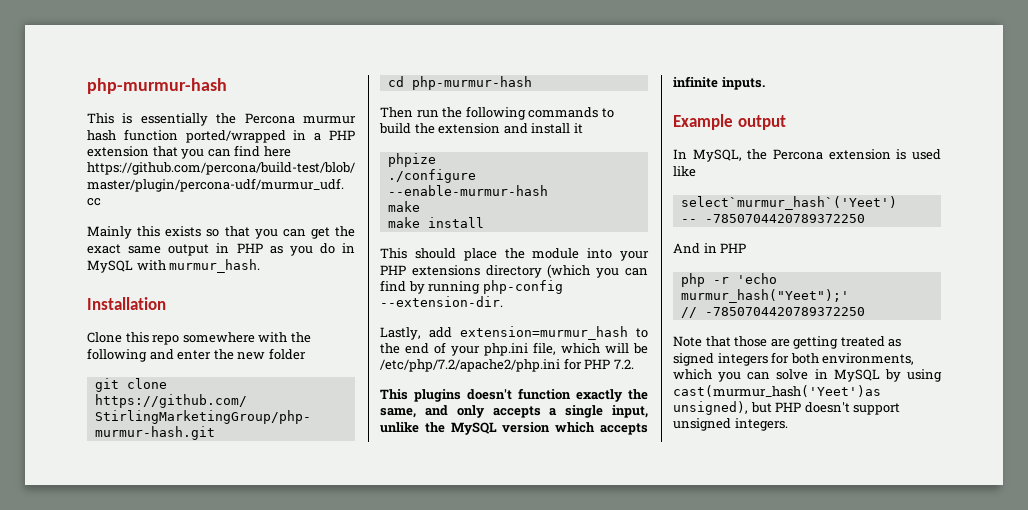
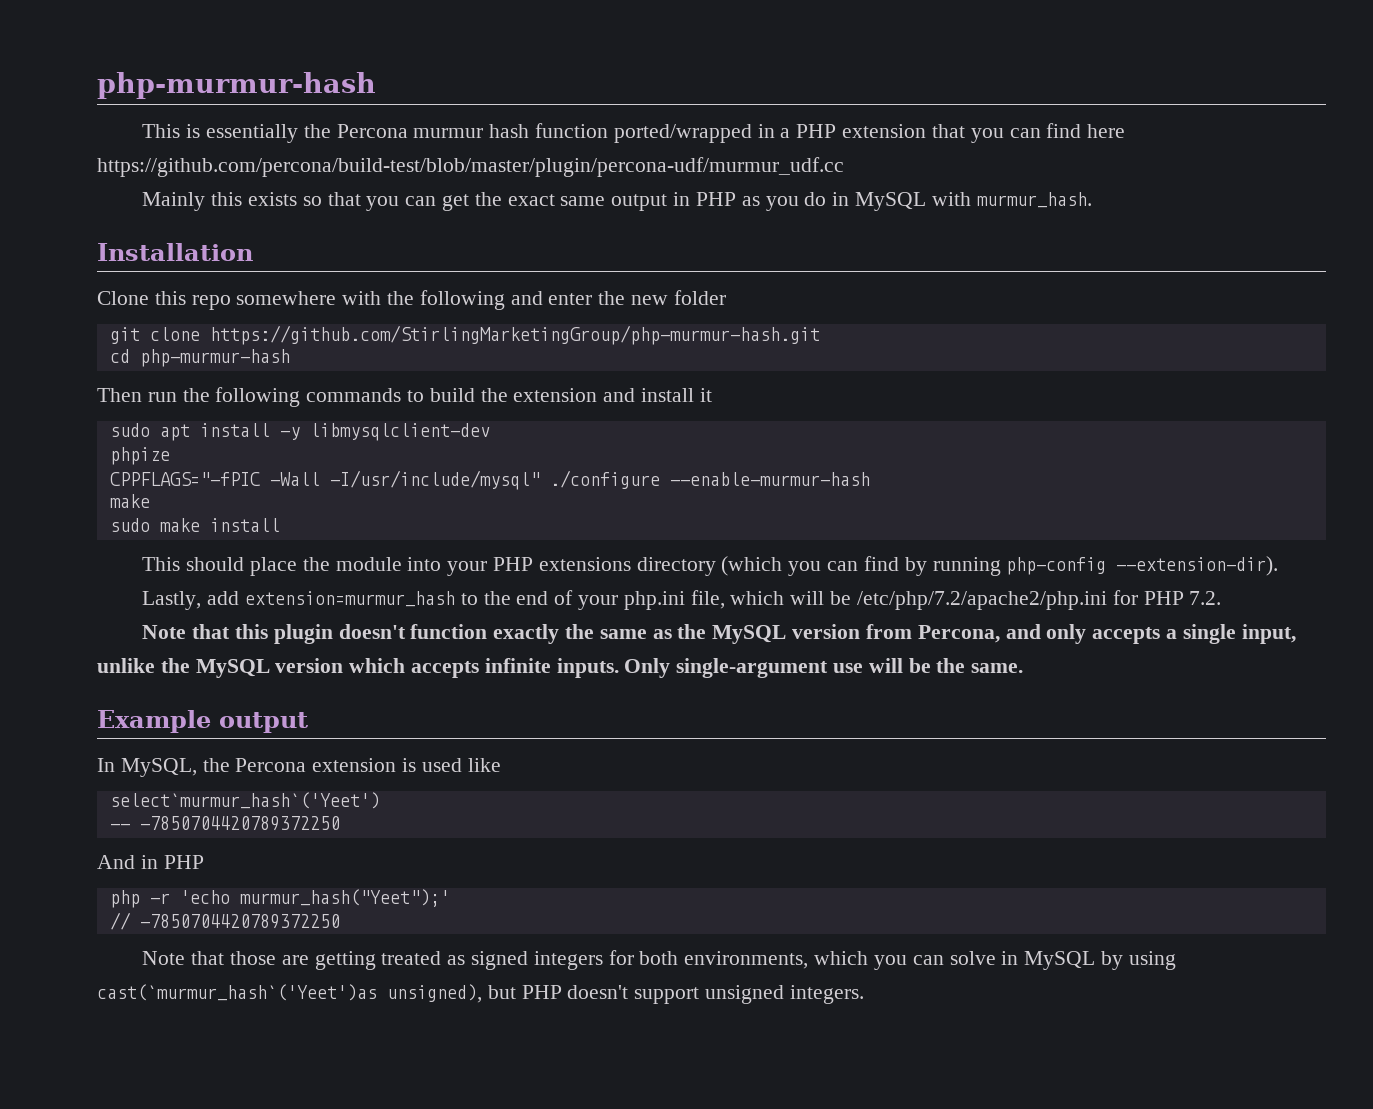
+ sudo apt install -y libmysqlclient-dev
  phpize
- ./configure --enable-murmur-hash
+ CPPFLAGS="-fPIC -Wall -I/usr/include/mysql" ./configure --enable-murmur-hash
- make install
+ sudo make install
- This should place the module into your PHP extensions directory (which you can find by running php-config --extension-dir.
+ This should place the module into your PHP extensions directory (which you can find by running php-config --extension-dir).
- This plugins doesn't function exactly the same, and only accepts a single input, unlike the MySQL version which accepts infinite inputs.
+ Note that this plugin doesn't function exactly the same as the MySQL version from Percona, and only accepts a single input, unlike the MySQL version which accepts infinite inputs. Only single-argument use will be the same.
- Note that those are getting treated as signed integers for both environments, which you can solve in MySQL by using cast(murmur_hash('Yeet')as unsigned), but PHP doesn't support unsigned integers.
+ Note that those are getting treated as signed integers for both environments, which you can solve in MySQL by using cast(`murmur_hash`('Yeet')as unsigned), but PHP doesn't support unsigned integers.

